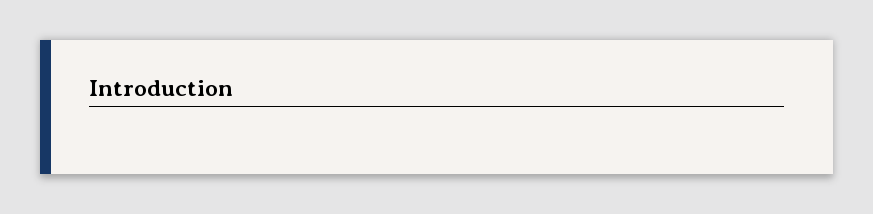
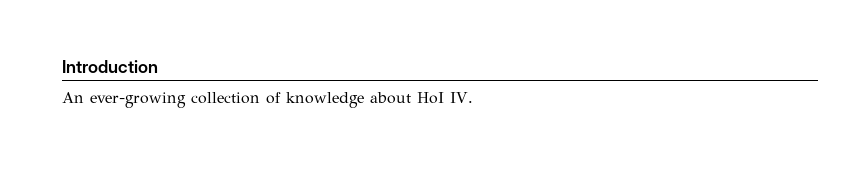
+ An ever-growing collection of knowledge about HoI IV.

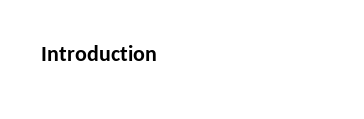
- An ever-growing collection of knowledge about HoI IV.

